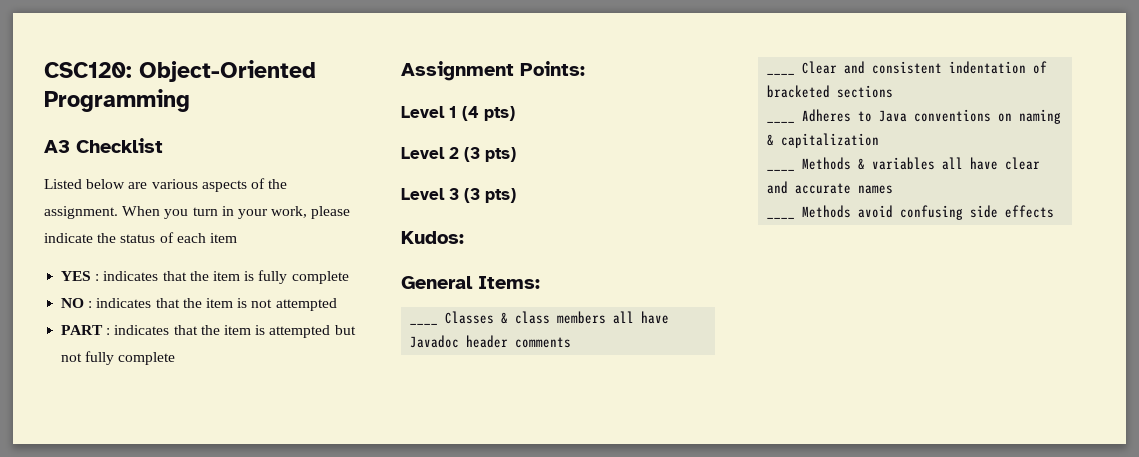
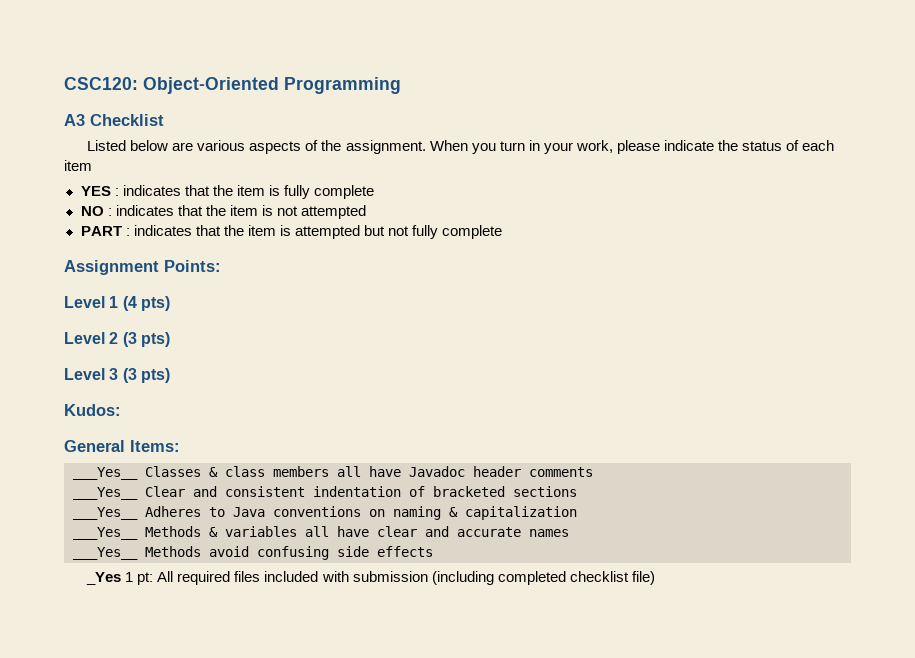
- ____ Classes & class members all have Javadoc header comments
+ ___Yes__ Classes & class members all have Javadoc header comments
- ____ Clear and consistent indentation of bracketed sections
+ ___Yes__ Clear and consistent indentation of bracketed sections
- ____ Adheres to Java conventions on naming & capitalization
+ ___Yes__ Adheres to Java conventions on naming & capitalization
- ____ Methods & variables all have clear and accurate names
+ ___Yes__ Methods & variables all have clear and accurate names
- ____ Methods avoid confusing side effects
+ ___Yes__ Methods avoid confusing side effects
+ _Yes 1 pt: All required files included with submission (including completed checklist file)

